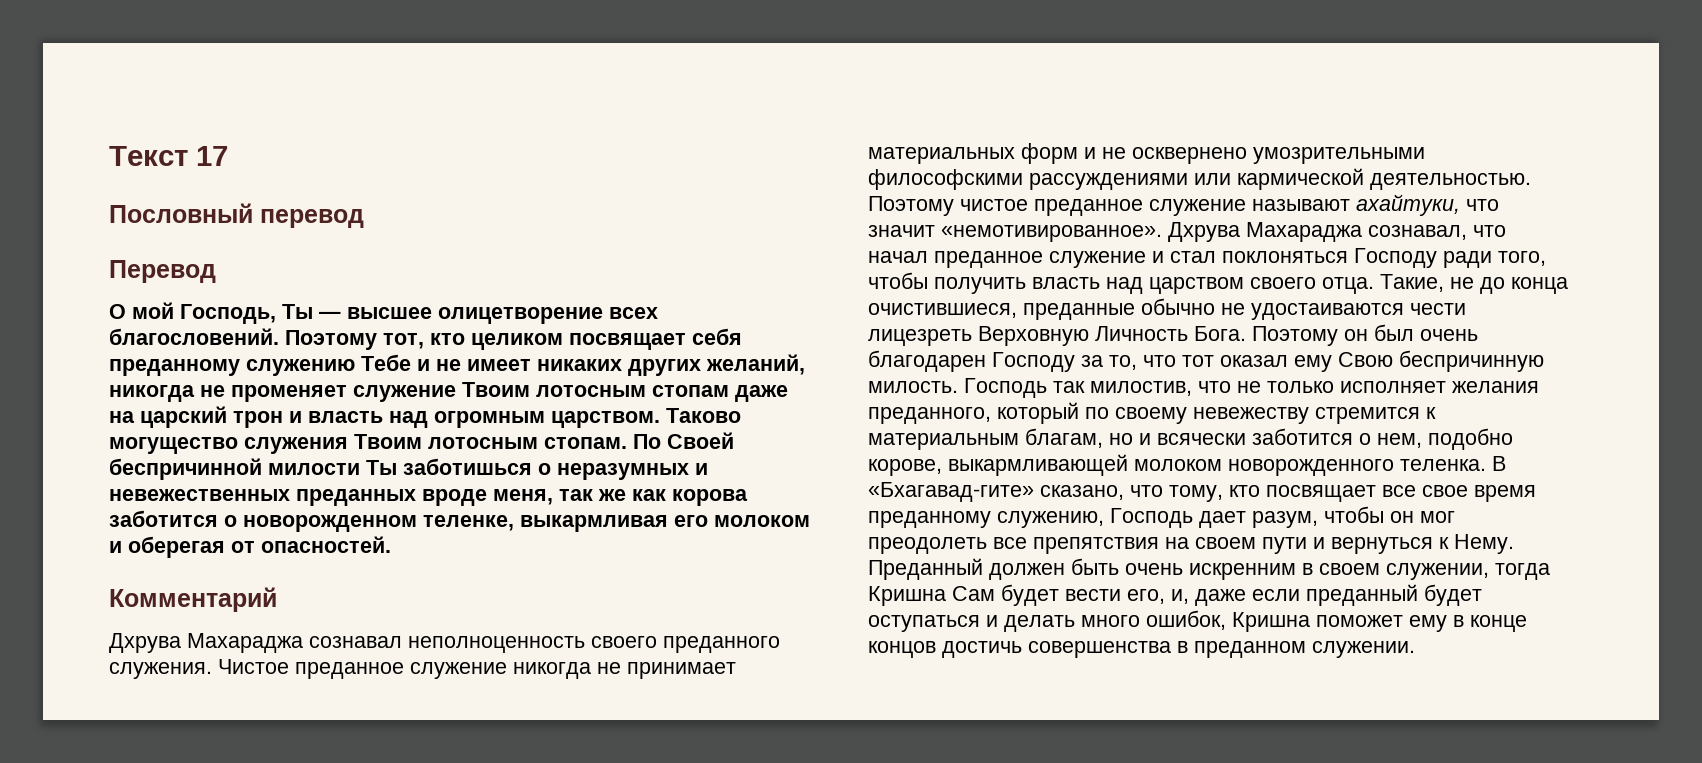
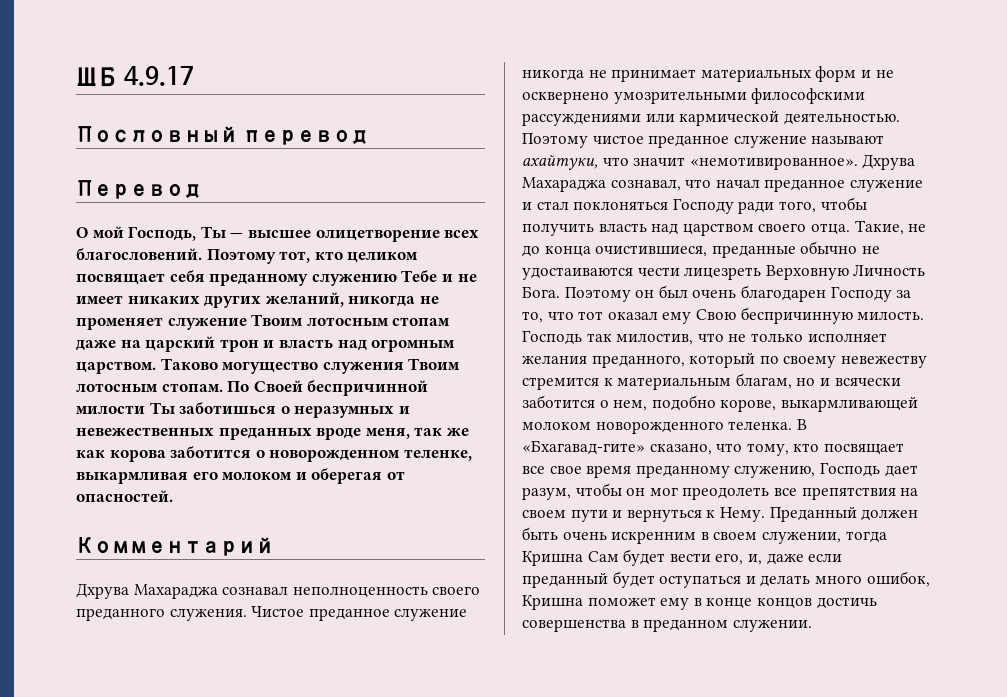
- Текст 17
+ ШБ 4.9.17

